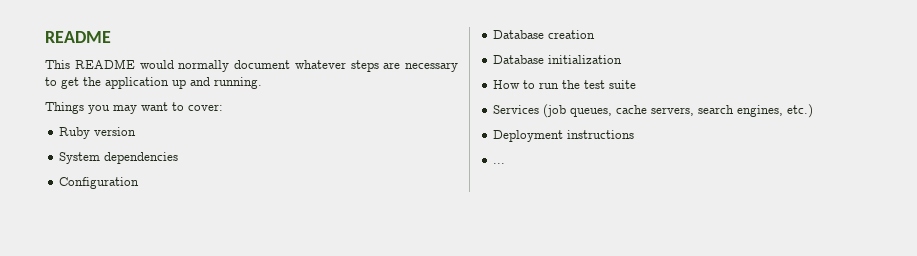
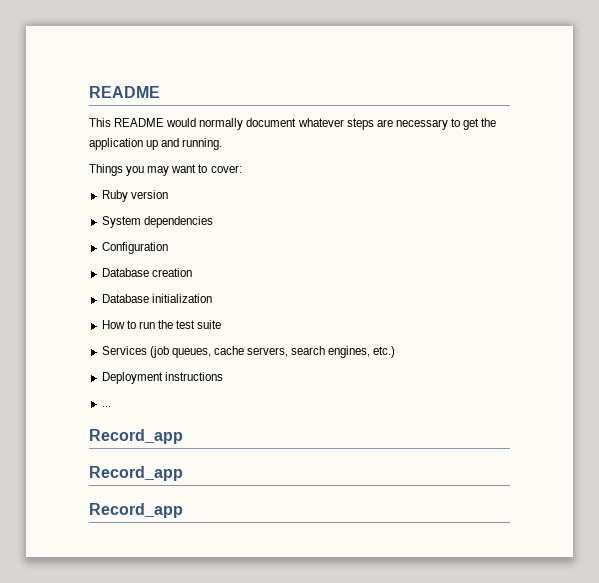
  ...
+ Record_app
+ Record_app
+ Record_app

